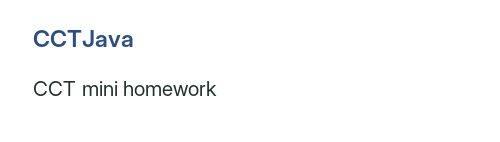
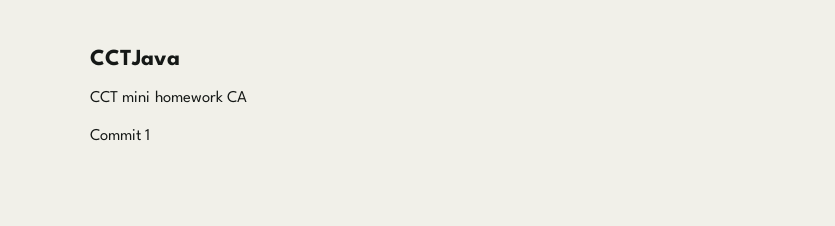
- CCT mini homework
+ CCT mini homework CA
+ Commit 1

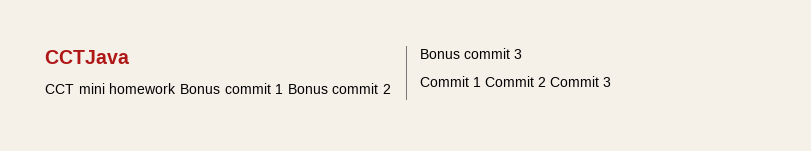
- CCT mini homework CA
- Commit 1
+ CCT mini homework Bonus commit 1 Bonus commit 2 Bonus commit 3
+ Commit 1 Commit 2 Commit 3

